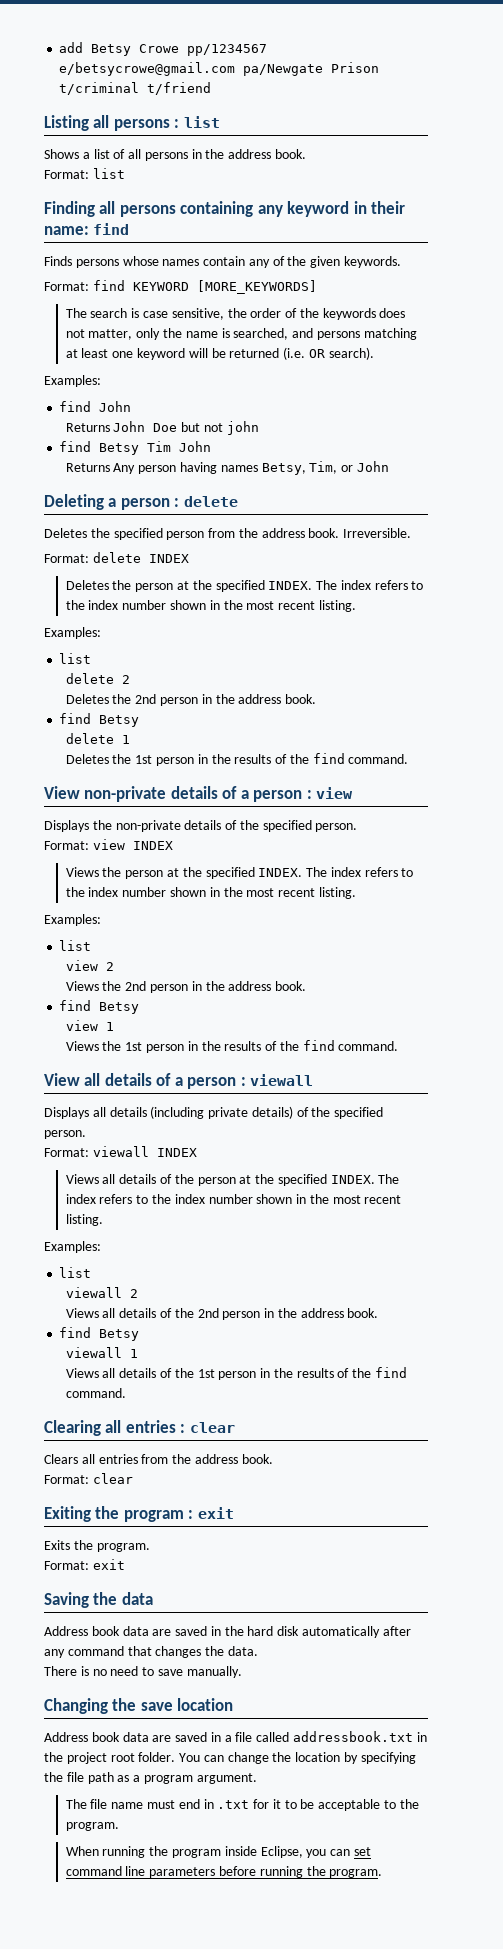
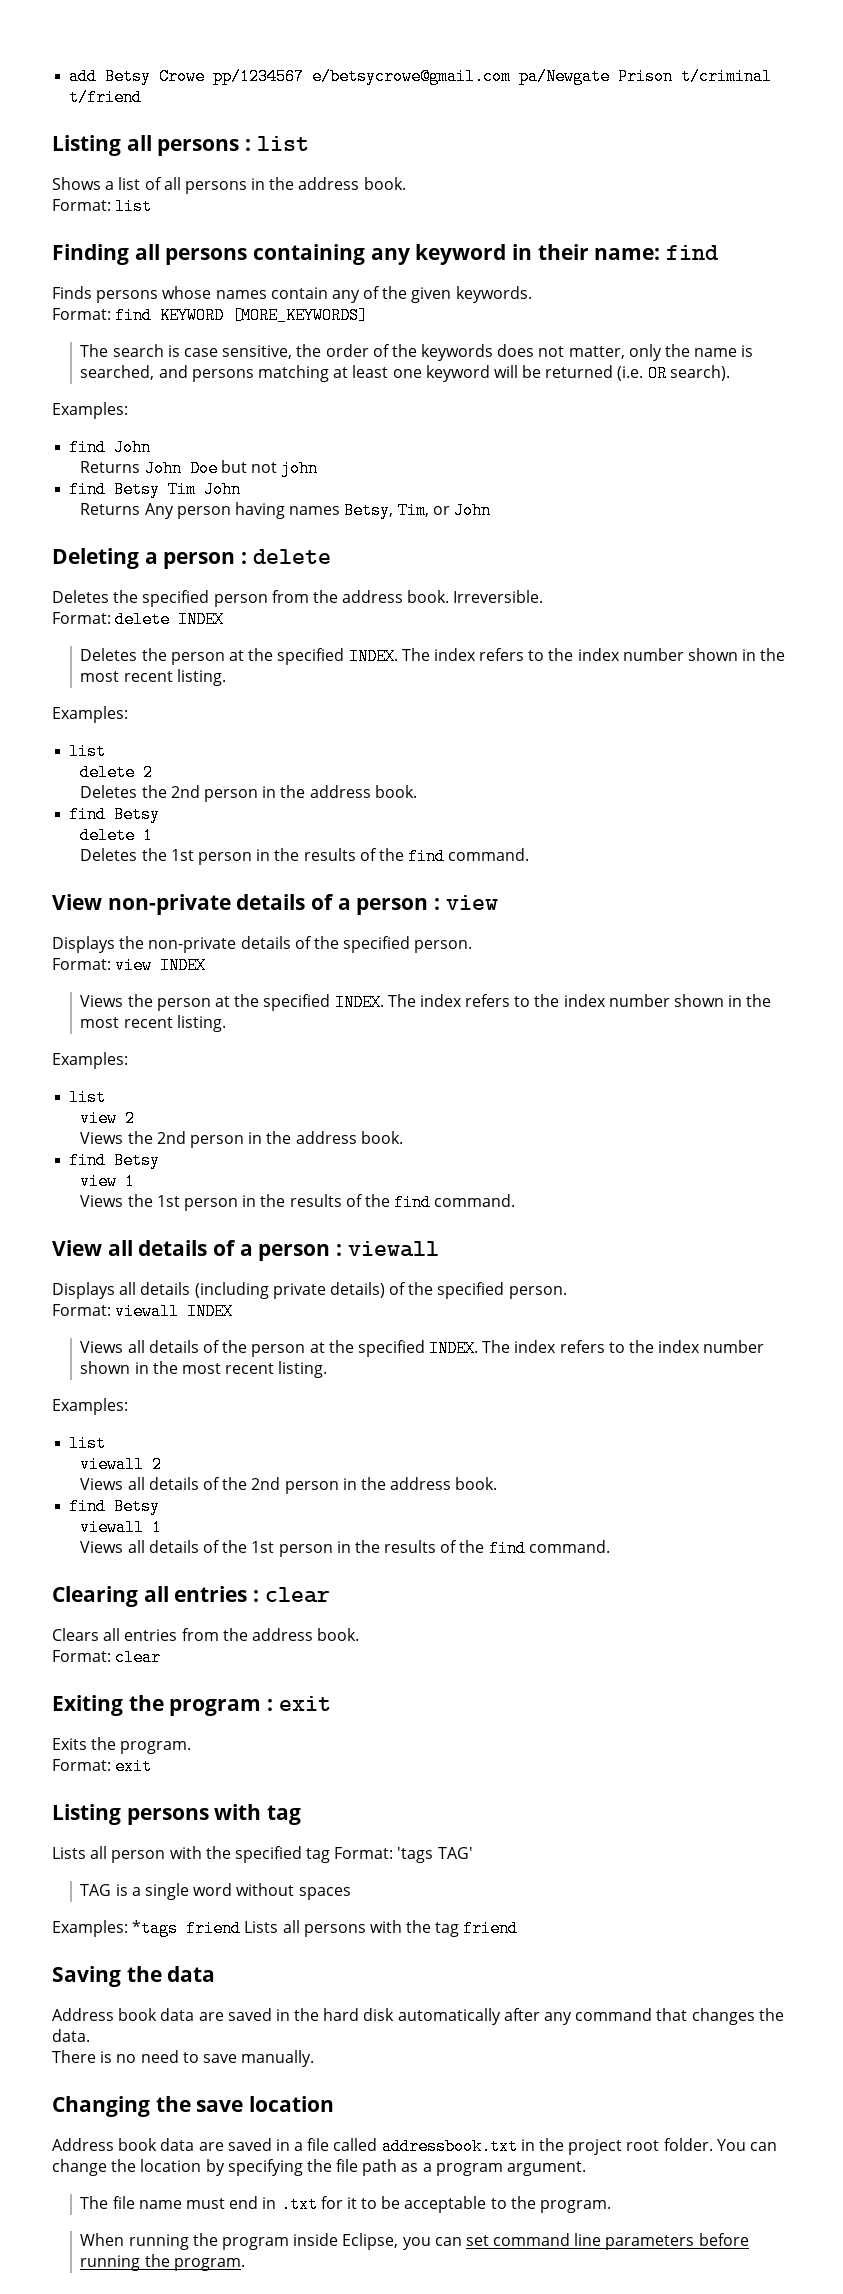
+ Listing persons with tag
+ Lists all person with the specified tag Format: 'tags TAG'
+ TAG is a single word without spaces
+ Examples: *tags friend Lists all persons with the tag friend

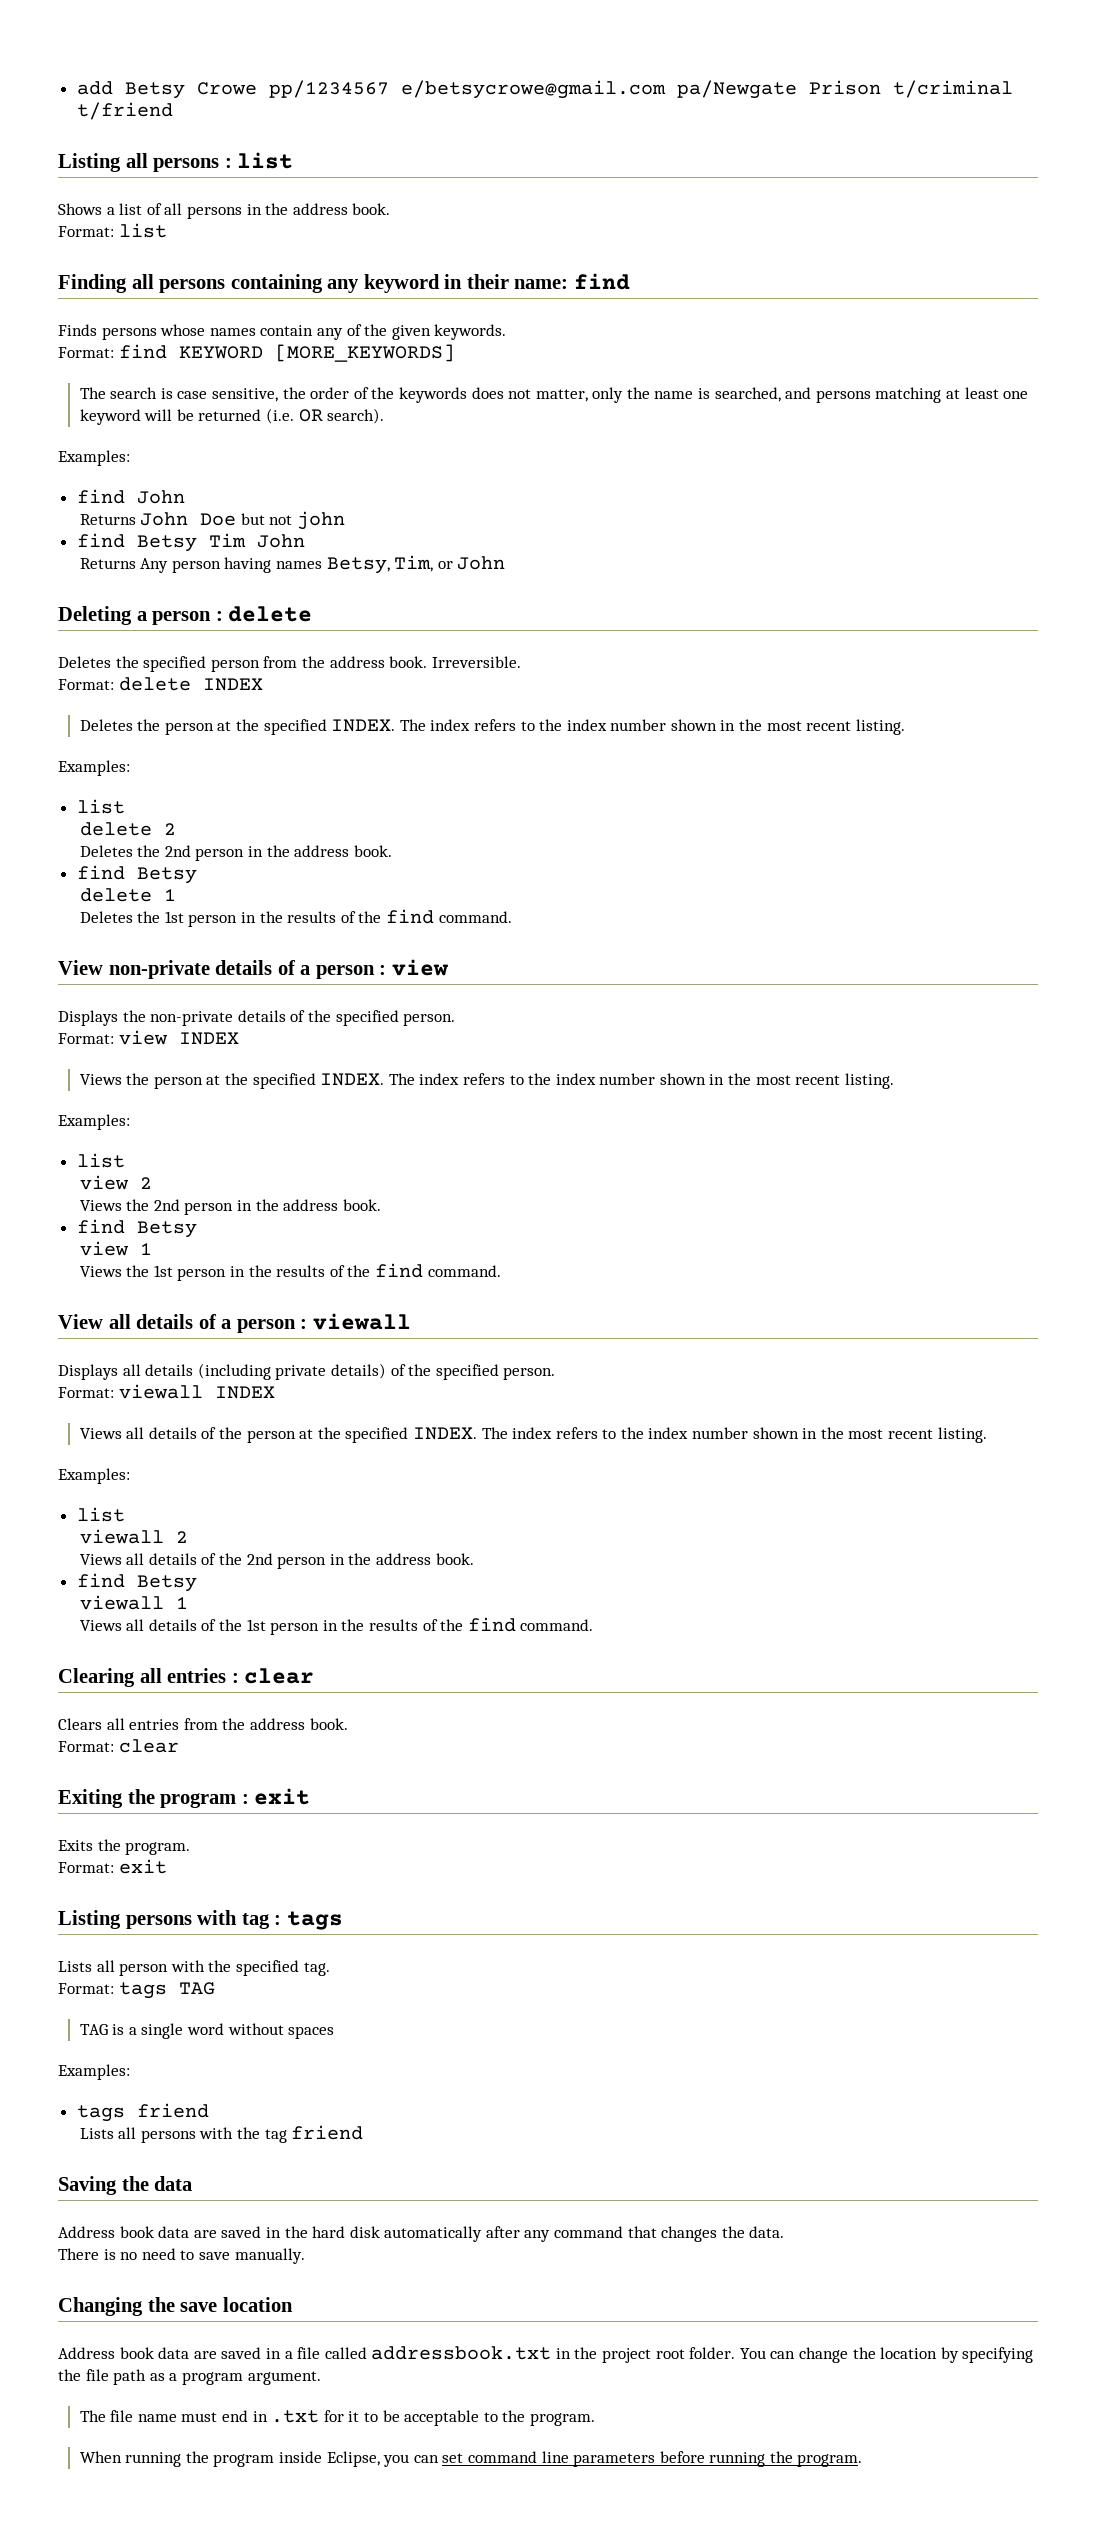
- Listing persons with tag
+ Listing persons with tag : tags
- Lists all person with the specified tag Format: 'tags TAG'
+ Lists all person with the specified tag.
+ Format: tags TAG
  TAG is a single word without spaces
- Examples: *tags friend Lists all persons with the tag friend
+ Examples:
+ tags friend
+ Lists all persons with the tag friend

